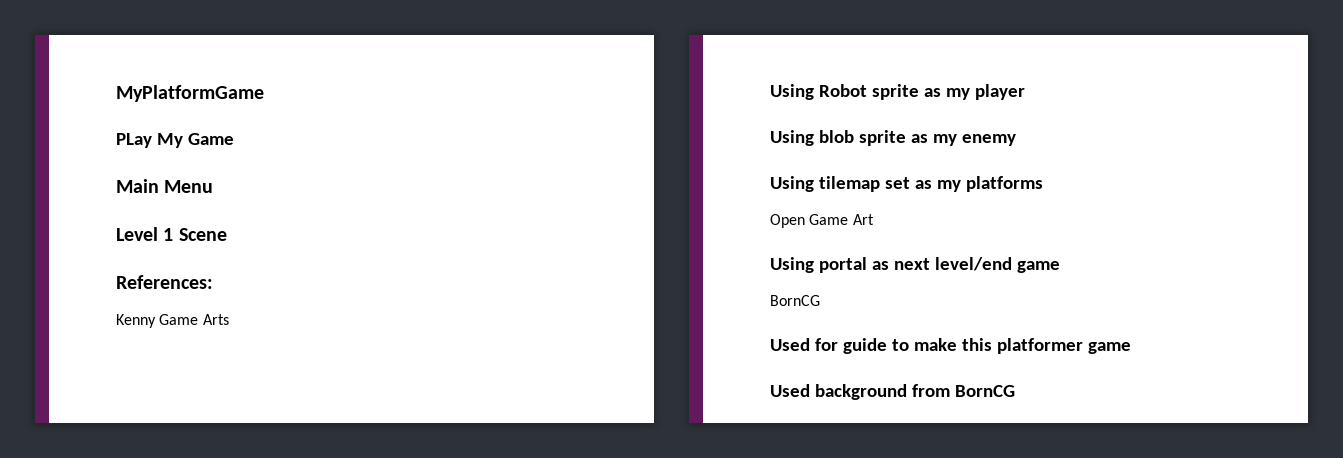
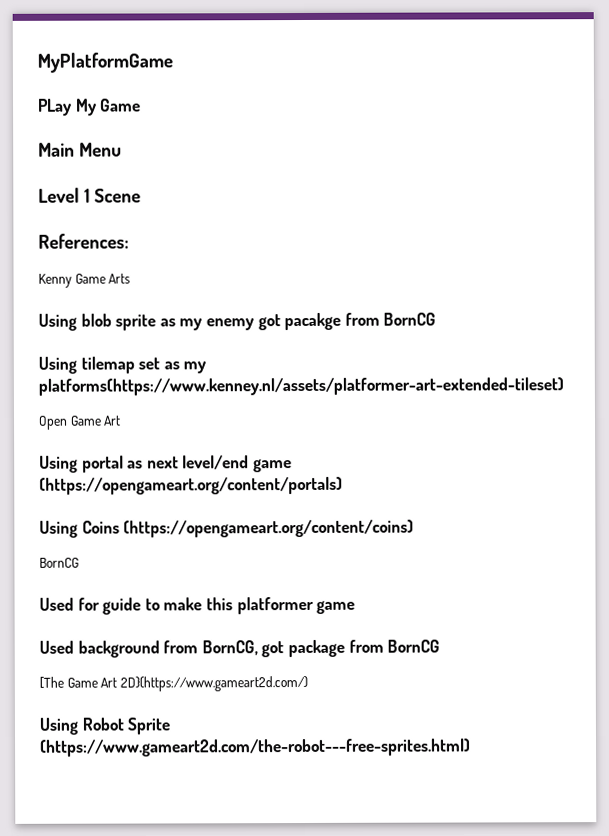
- Using Robot sprite as my player
- Using blob sprite as my enemy
+ Using blob sprite as my enemy got pacakge from BornCG
- Using tilemap set as my platforms
+ Using tilemap set as my platforms(https://www.kenney.nl/assets/platformer-art-extended-tileset)
- Using portal as next level/end game
+ Using portal as next level/end game (https://opengameart.org/content/portals)
+ Using Coins (https://opengameart.org/content/coins)
- Used background from BornCG
+ Used background from BornCG, got package from BornCG
+ [The Game Art 2D}(https://www.gameart2d.com/)
+ Using Robot Sprite (https://www.gameart2d.com/the-robot---free-sprites.html)

